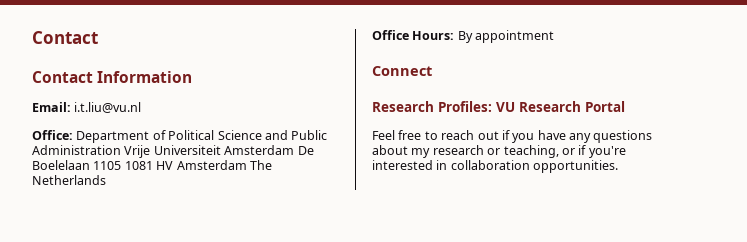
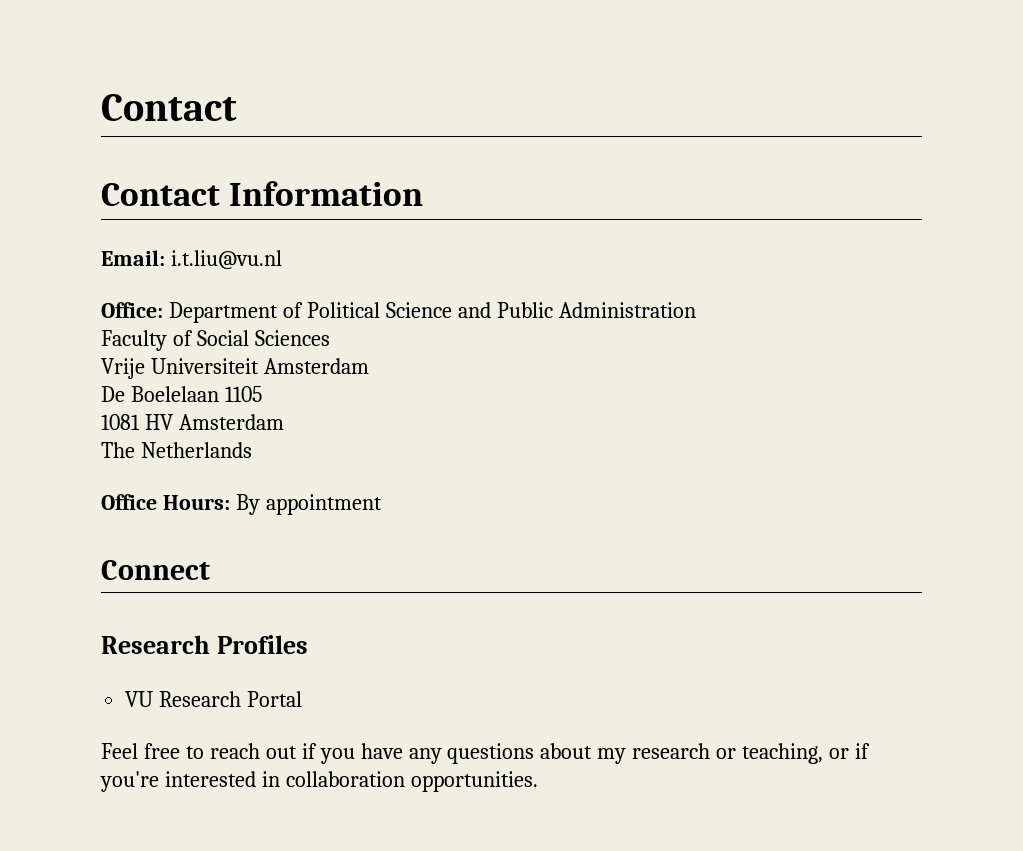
- Office: Department of Political Science and Public Administration Vrije Universiteit Amsterdam De Boelelaan 1105 1081 HV Amsterdam The Netherlands
+ Office: Department of Political Science and Public Administration
+ Faculty of Social Sciences
+ Vrije Universiteit Amsterdam
+ De Boelelaan 1105
+ 1081 HV Amsterdam
+ The Netherlands
- Research Profiles: VU Research Portal
+ Research Profiles
+ VU Research Portal

